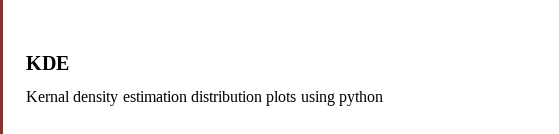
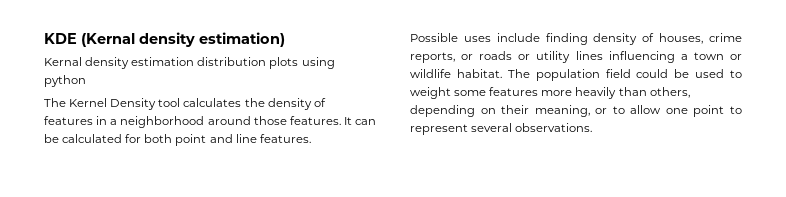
- KDE
+ KDE (Kernal density estimation)
+ The Kernel Density tool calculates the density of features in a neighborhood around those features. It can be calculated for both point and line features.
+ Possible uses include finding density of houses, crime reports, or roads or utility lines influencing a town or wildlife habitat. The population field could be used to weight some features more heavily than others, depending on their meaning, or to allow one point to represent several observations.

